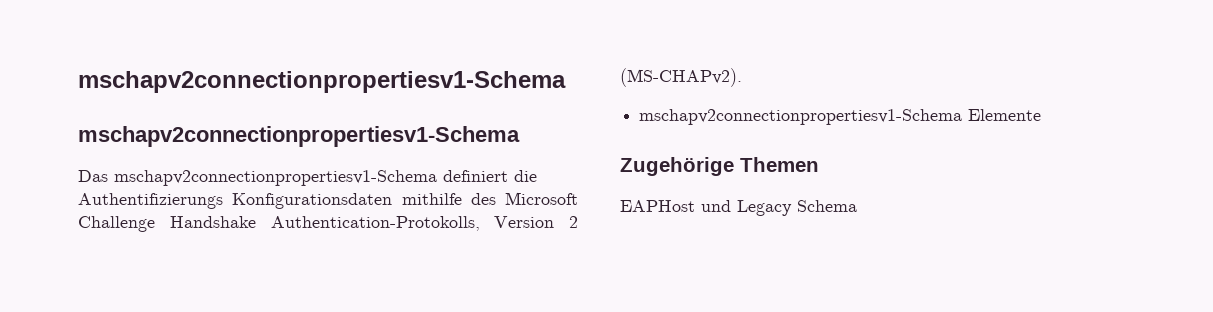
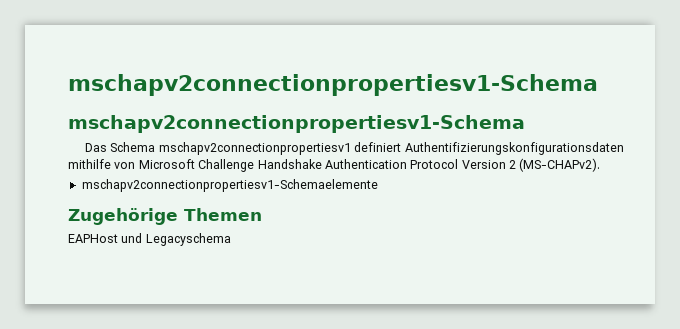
- Das mschapv2connectionpropertiesv1-Schema definiert die Authentifizierungs Konfigurationsdaten mithilfe des Microsoft Challenge Handshake Authentication-Protokolls, Version 2 (MS-CHAPv2).
+ Das Schema mschapv2connectionpropertiesv1 definiert Authentifizierungskonfigurationsdaten mithilfe von Microsoft Challenge Handshake Authentication Protocol Version 2 (MS-CHAPv2).
- mschapv2connectionpropertiesv1-Schema Elemente
+ mschapv2connectionpropertiesv1-Schemaelemente
- EAPHost und Legacy Schema
+ EAPHost und Legacyschema

